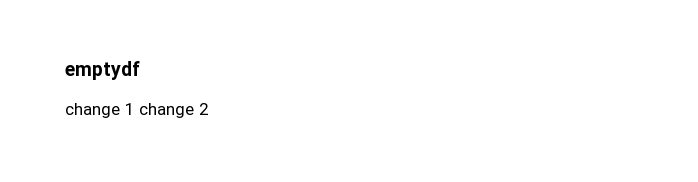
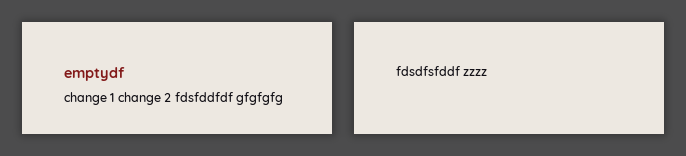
- change 1 change 2
+ change 1 change 2 fdsfddfdf gfgfgfg fdsdfsfddf zzzz

